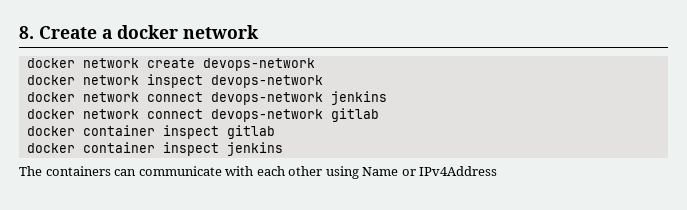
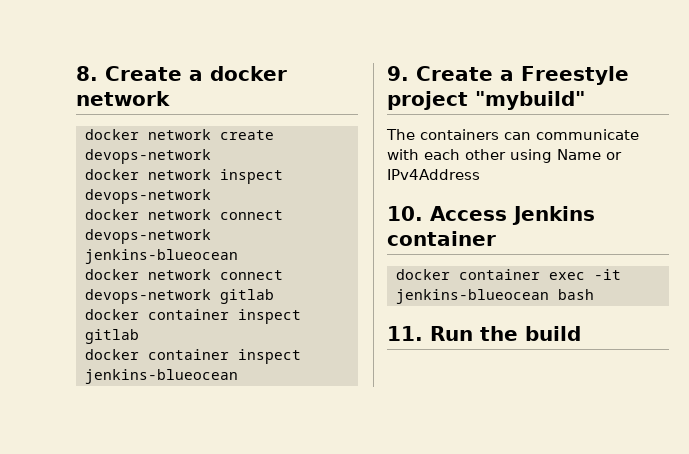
- docker network connect devops-network jenkins
+ docker network connect devops-network jenkins-blueocean
- docker container inspect jenkins
+ docker container inspect jenkins-blueocean
+ 9. Create a Freestyle project "mybuild"
+ 10. Access Jenkins container
+ docker container exec -it jenkins-blueocean bash
+ 11. Run the build

